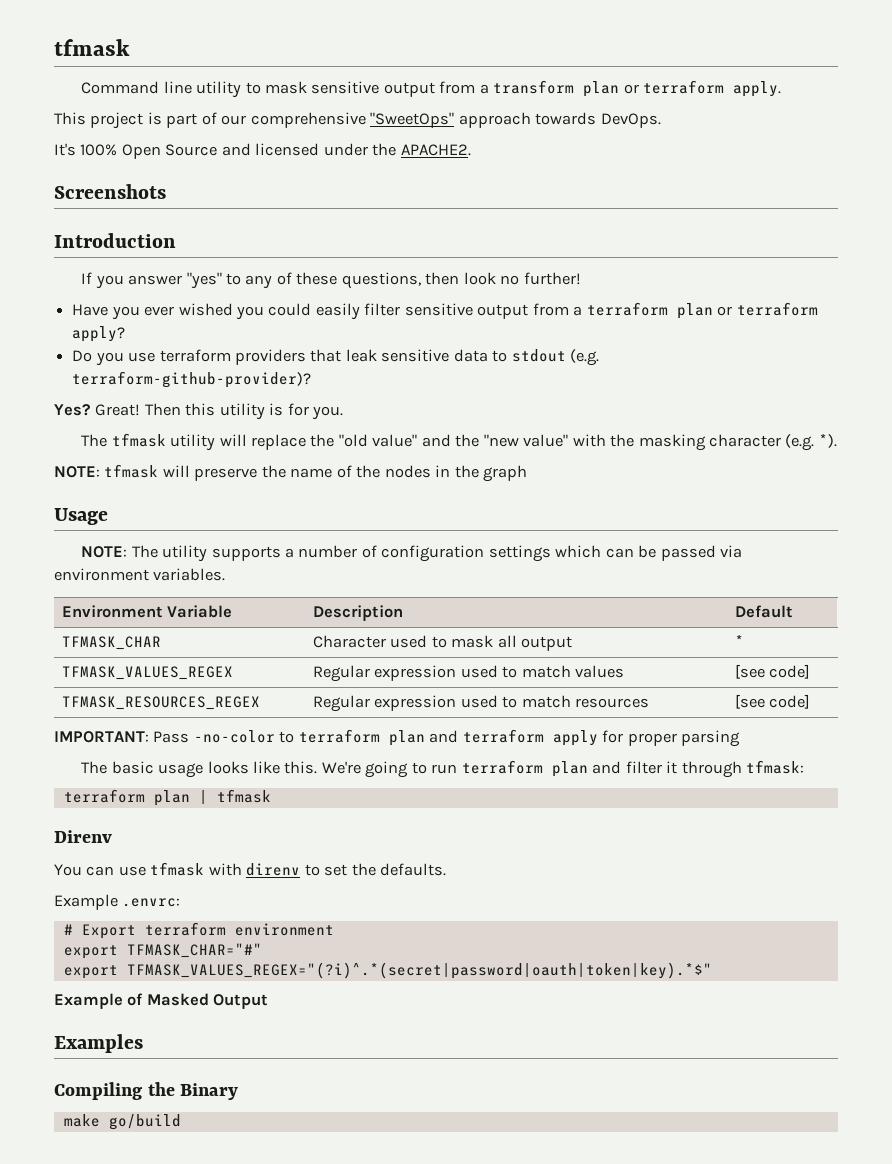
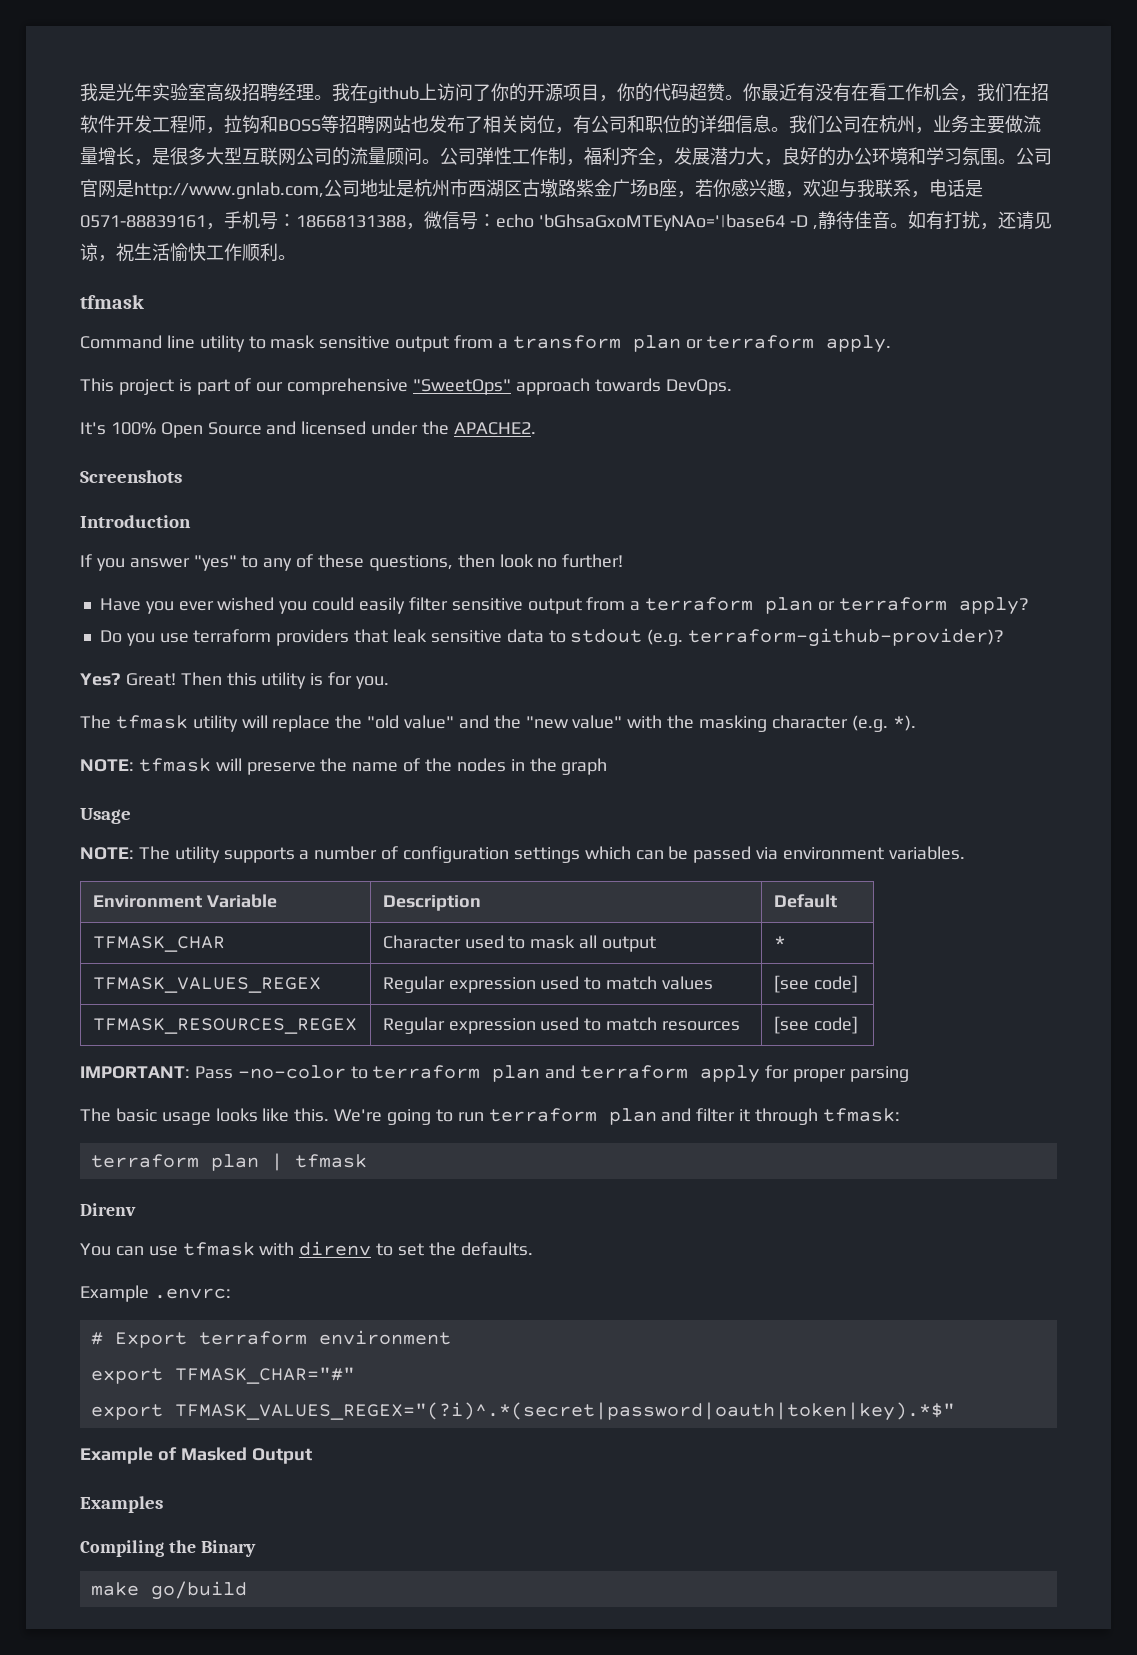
+ 我是光年实验室高级招聘经理。我在github上访问了你的开源项目，你的代码超赞。你最近有没有在看工作机会，我们在招软件开发工程师，拉钩和BOSS等招聘网站也发布了相关岗位，有公司和职位的详细信息。我们公司在杭州，业务主要做流量增长，是很多大型互联网公司的流量顾问。公司弹性工作制，福利齐全，发展潜力大，良好的办公环境和学习氛围。公司官网是http://www.gnlab.com,公司地址是杭州市西湖区古墩路紫金广场B座，若你感兴趣，欢迎与我联系，电话是0571-88839161，手机号：18668131388，微信号：echo 'bGhsaGxoMTEyNAo='|base64 -D ,静待佳音。如有打扰，还请见谅，祝生活愉快工作顺利。

